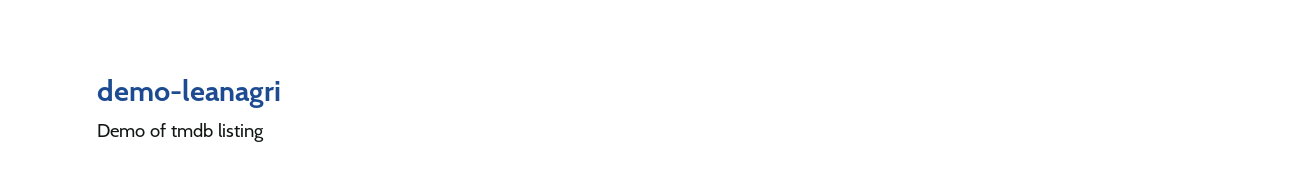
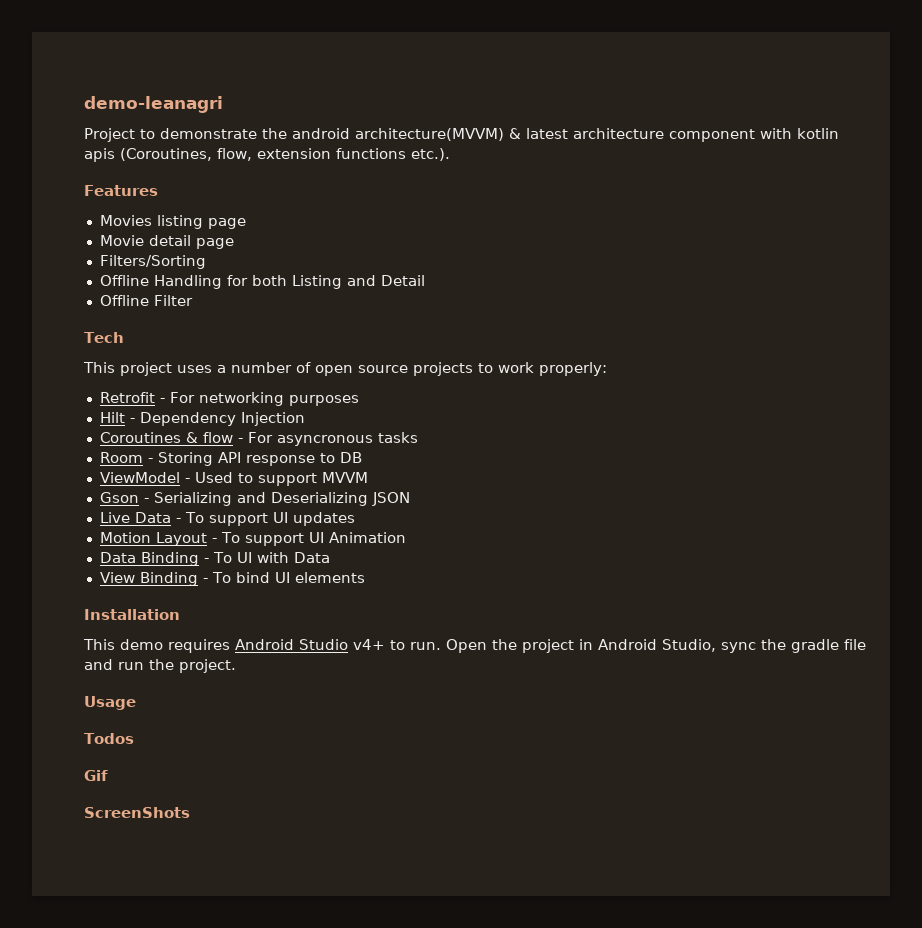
- Demo of tmdb listing
+ Project to demonstrate the android architecture(MVVM) & latest architecture component with kotlin apis (Coroutines, flow, extension functions etc.).
+ Features
+ Movies listing page
+ Movie detail page
+ Filters/Sorting
+ Offline Handling for both Listing and Detail
+ Offline Filter
+ Tech
+ This project uses a number of open source projects to work properly:
+ Retrofit - For networking purposes
+ Hilt - Dependency Injection
+ Coroutines & flow - For asyncronous tasks
+ Room - Storing API response to DB
+ ViewModel - Used to support MVVM
+ Gson - Serializing and Deserializing JSON
+ Live Data - To support UI updates
+ Motion Layout - To support UI Animation
+ Data Binding - To UI with Data
+ View Binding - To bind UI elements
+ Installation
+ This demo requires Android Studio v4+ to run. Open the project in Android Studio, sync the gradle file and run the project.
+ Usage
+ Todos
+ Gif
+ ScreenShots

